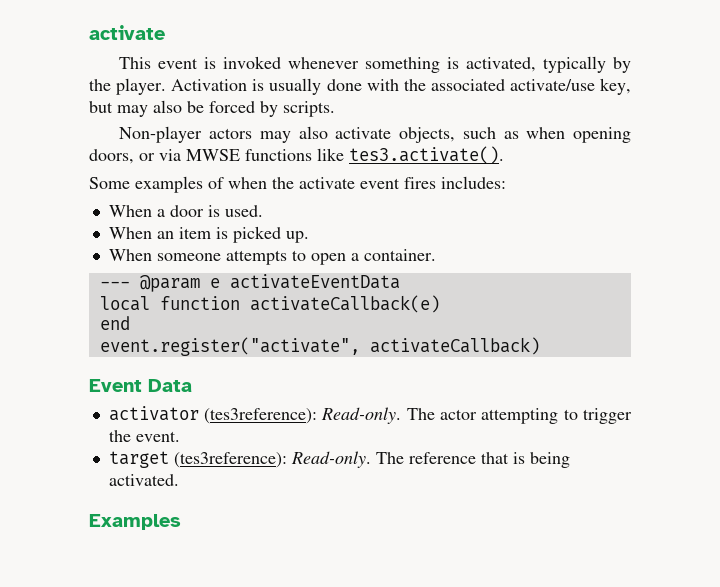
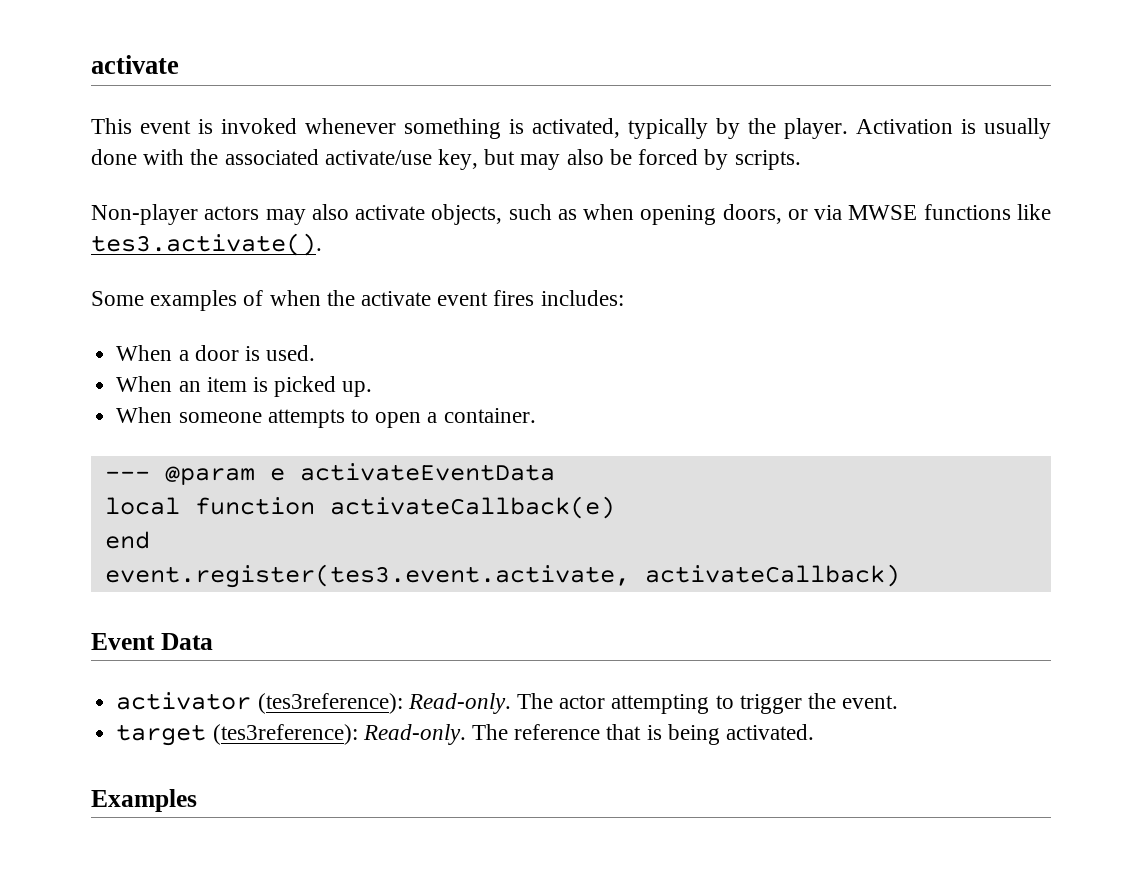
- event.register("activate", activateCallback)
+ event.register(tes3.event.activate, activateCallback)

